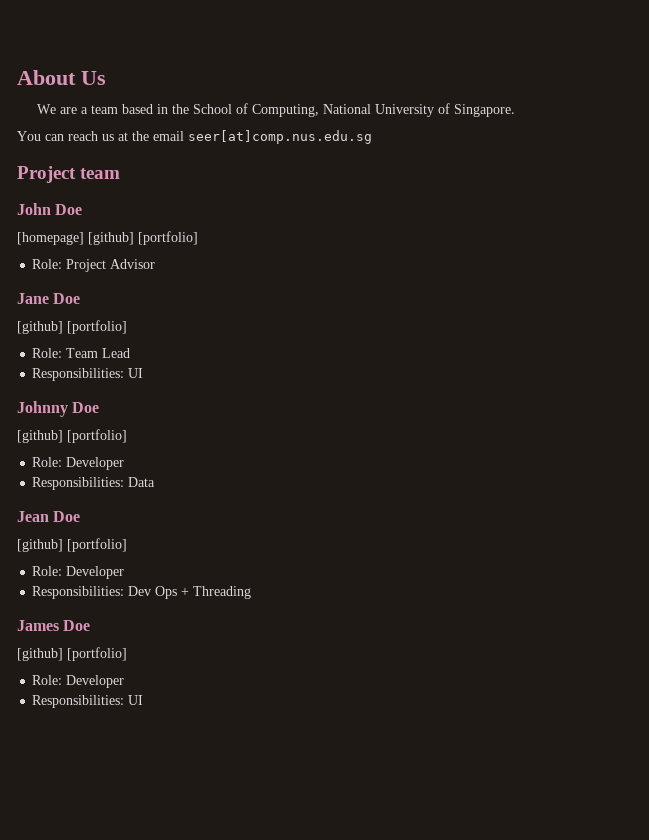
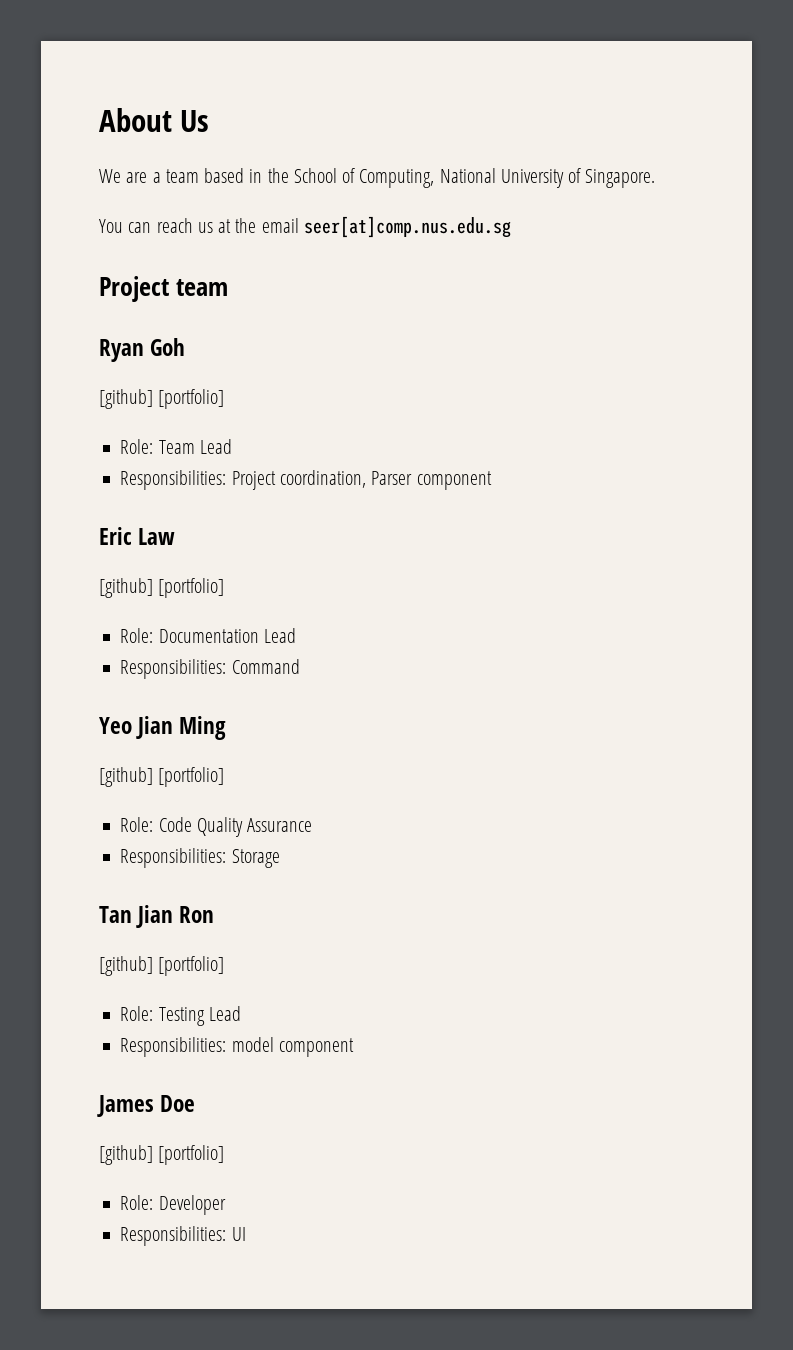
- John Doe
- [homepage] [github] [portfolio]
- Role: Project Advisor
- Jane Doe
+ Ryan Goh
  Role: Team Lead
- Responsibilities: UI
- Johnny Doe
+ Responsibilities: Project coordination, Parser component
+ Eric Law
  [github] [portfolio]
- Role: Developer
- Responsibilities: Data
- Jean Doe
+ Role: Documentation Lead
+ Responsibilities: Command
+ Yeo Jian Ming
  [github] [portfolio]
- Role: Developer
- Responsibilities: Dev Ops + Threading
+ Role: Code Quality Assurance
+ Responsibilities: Storage
+ Tan Jian Ron
+ [github] [portfolio]
+ Role: Testing Lead
+ Responsibilities: model component

